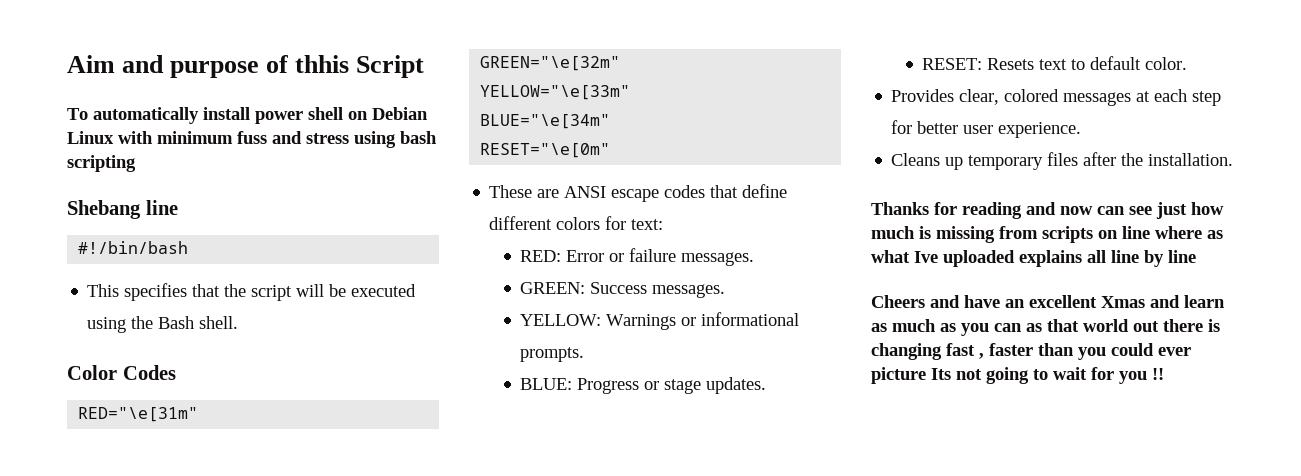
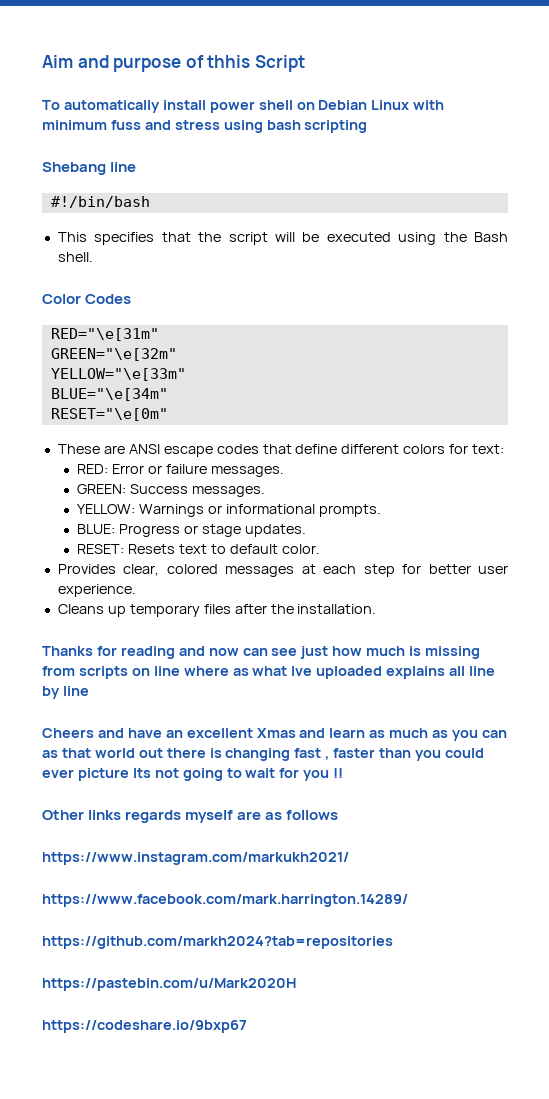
+ Other links regards myself are as follows
+ https://www.instagram.com/markukh2021/
+ https://www.facebook.com/mark.harrington.14289/
+ https://github.com/markh2024?tab=repositories
+ https://pastebin.com/u/Mark2020H
+ https://codeshare.io/9bxp67

